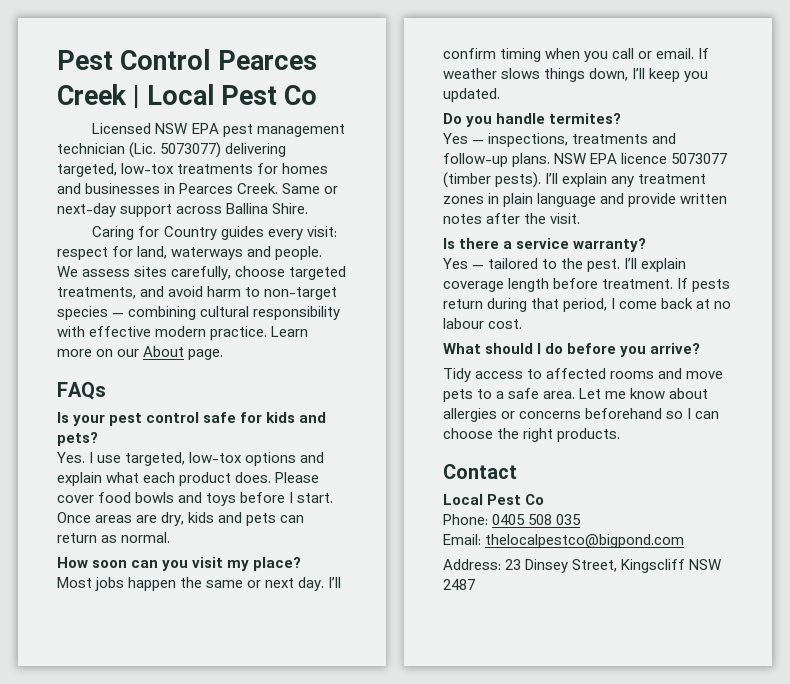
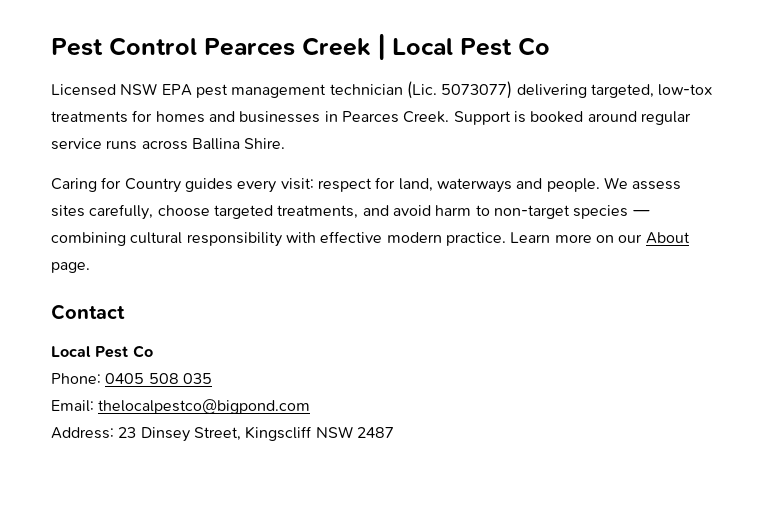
- Same or next-day support across Ballina Shire.
+ Support is booked around regular service runs across Ballina Shire.
- FAQs
- Is your pest control safe for kids and pets?
- Yes. I use targeted, low-tox options and explain what each product does. Please cover food bowls and toys before I start. Once areas are dry, kids and pets can return as normal.
- How soon can you visit my place?
- Most jobs happen the same or next day. I’ll confirm timing when you call or email. If weather slows things down, I’ll keep you updated.
- Do you handle termites?
- Yes — inspections, treatments and follow-up plans. NSW EPA licence 5073077 (timber pests). I’ll explain any treatment zones in plain language and provide written notes after the visit.
- Is there a service warranty?
- Yes — tailored to the pest. I’ll explain coverage length before treatment. If pests return during that period, I come back at no labour cost.
- What should I do before you arrive?
- Tidy access to affected rooms and move pets to a safe area. Let me know about allergies or concerns beforehand so I can choose the right products.

